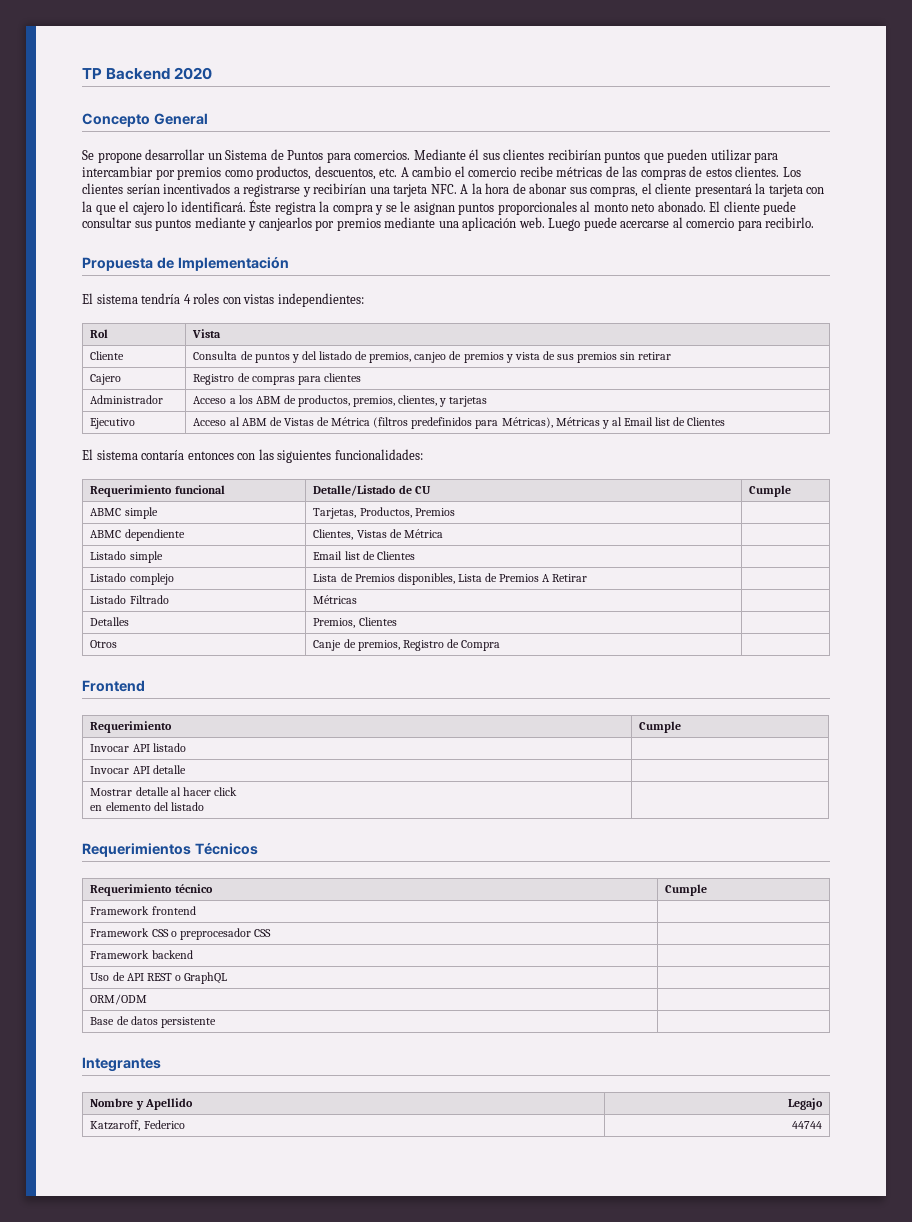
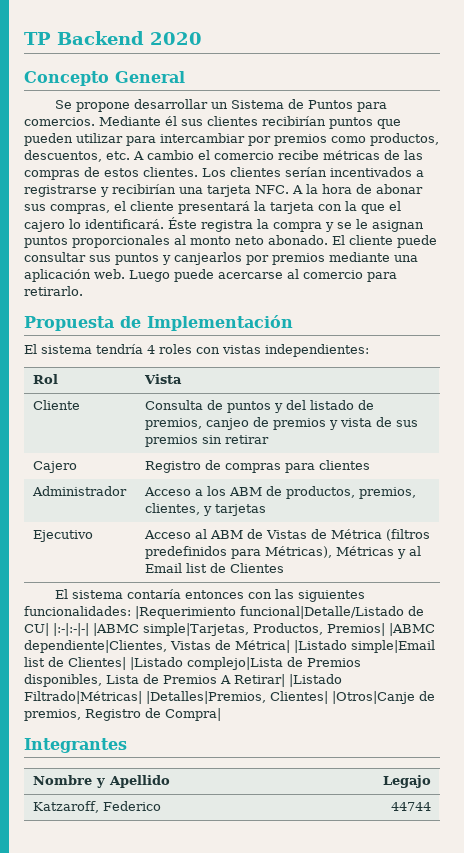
- El cliente puede consultar sus puntos mediante y canjearlos por premios mediante una aplicación web.
+ El cliente puede consultar sus puntos y canjearlos por premios mediante una aplicación web.
- Luego puede acercarse al comercio para recibirlo.
+ Luego puede acercarse al comercio para retirarlo.
- El sistema contaría entonces con las siguientes funcionalidades:
- Requerimiento funcional | Detalle/Listado de CU | Cumple
- ABMC simple | Tarjetas, Productos, Premios |
- ABMC dependiente | Clientes, Vistas de Métrica |
- Listado simple | Email list de Clientes |
- Listado complejo | Lista de Premios disponibles, Lista de Premios A Retirar |
- Listado Filtrado | Métricas |
- Detalles | Premios, Clientes |
- Otros | Canje de premios, Registro de Compra |
- Frontend
- Requerimiento | Cumple
- Invocar API listado |
- Invocar API detalle |
- Mostrar detalle al hacer click
- en elemento del listado |
- Requerimientos Técnicos
- Requerimiento técnico | Cumple
- Framework frontend |
- Framework CSS o preprocesador CSS |
- Framework backend |
- Uso de API REST o GraphQL |
- ORM/ODM |
- Base de datos persistente |
+ El sistema contaría entonces con las siguientes funcionalidades: |Requerimiento funcional|Detalle/Listado de CU| |:-|:-|-| |ABMC simple|Tarjetas, Productos, Premios| |ABMC dependiente|Clientes, Vistas de Métrica| |Listado simple|Email list de Clientes| |Listado complejo|Lista de Premios disponibles, Lista de Premios A Retirar| |Listado Filtrado|Métricas| |Detalles|Premios, Clientes| |Otros|Canje de premios, Registro de Compra|

